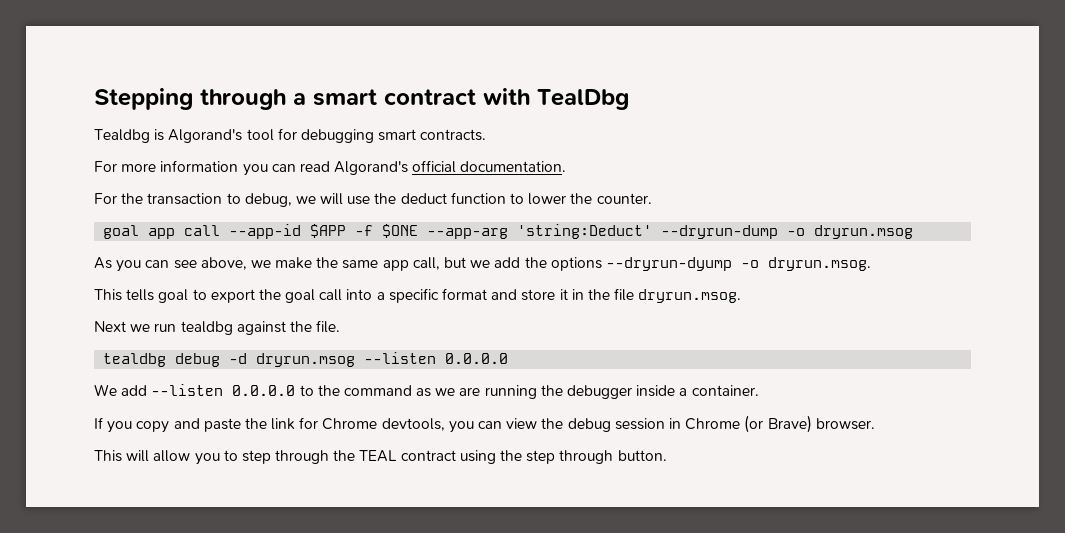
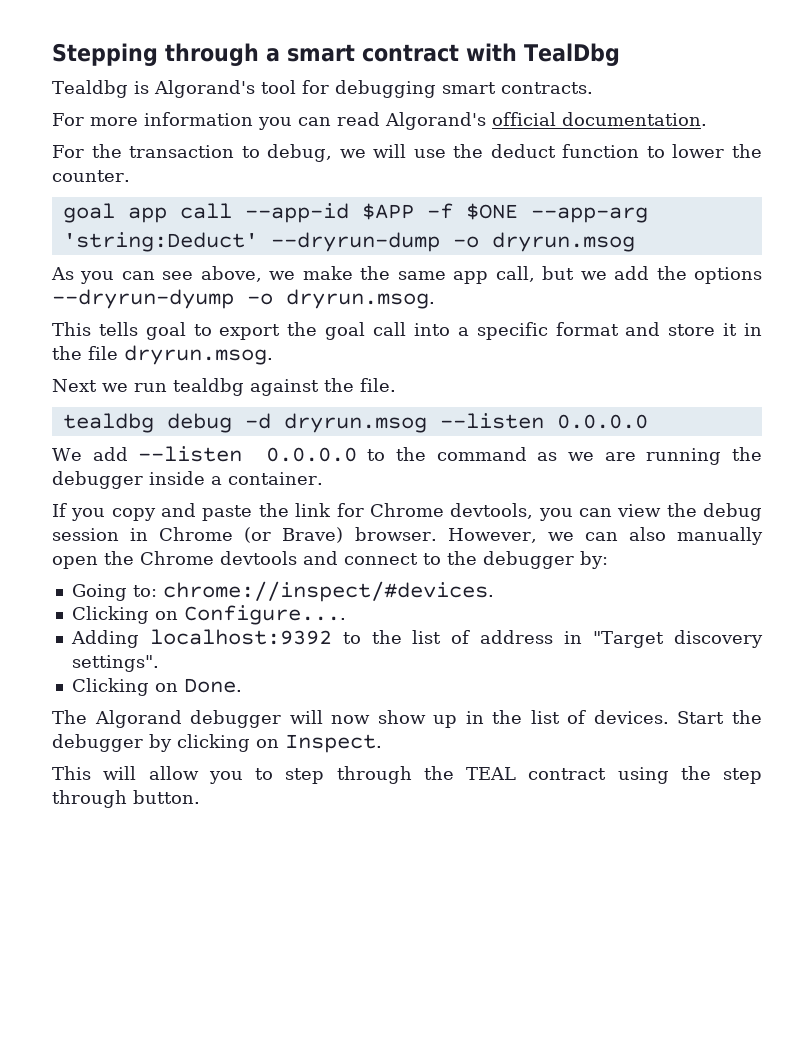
+ However, we can also manually open the Chrome devtools and connect to the debugger by:
+ Going to: chrome://inspect/#devices.
+ Clicking on Configure....
+ Adding localhost:9392 to the list of address in "Target discovery settings".
+ Clicking on Done.
+ The Algorand debugger will now show up in the list of devices. Start the debugger by clicking on Inspect.

